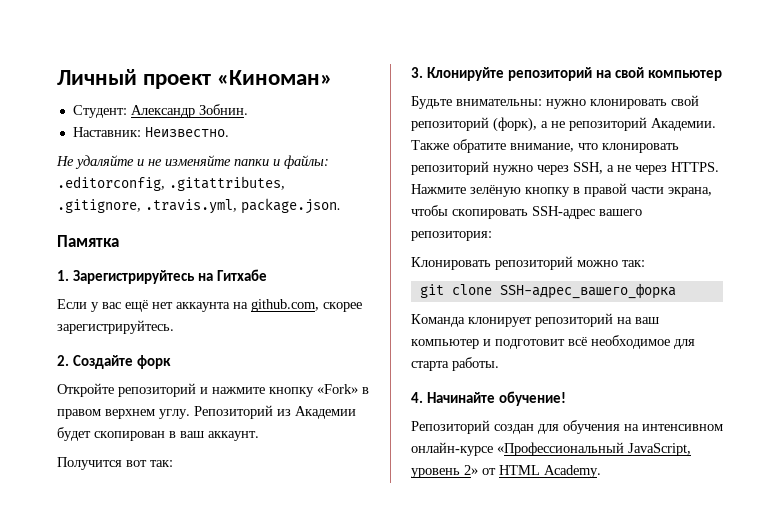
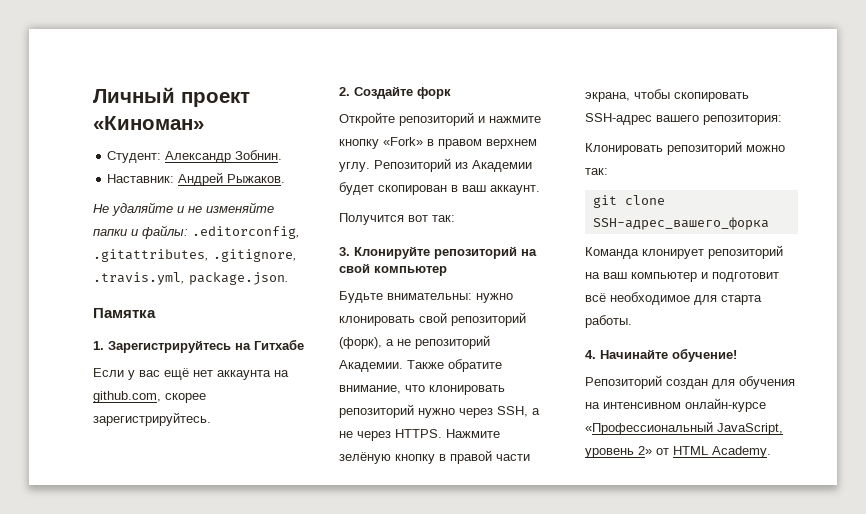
- Наставник: Неизвестно.
+ Наставник: Андрей Рыжаков.

